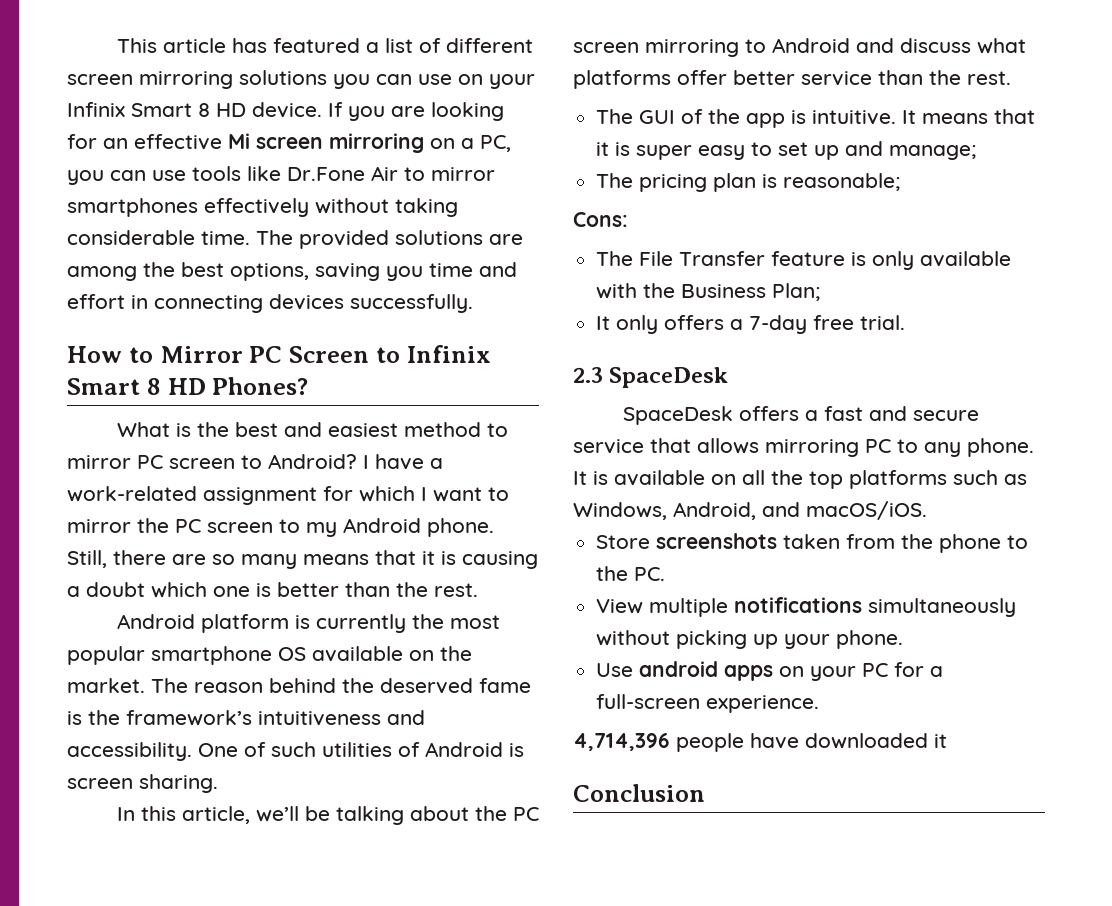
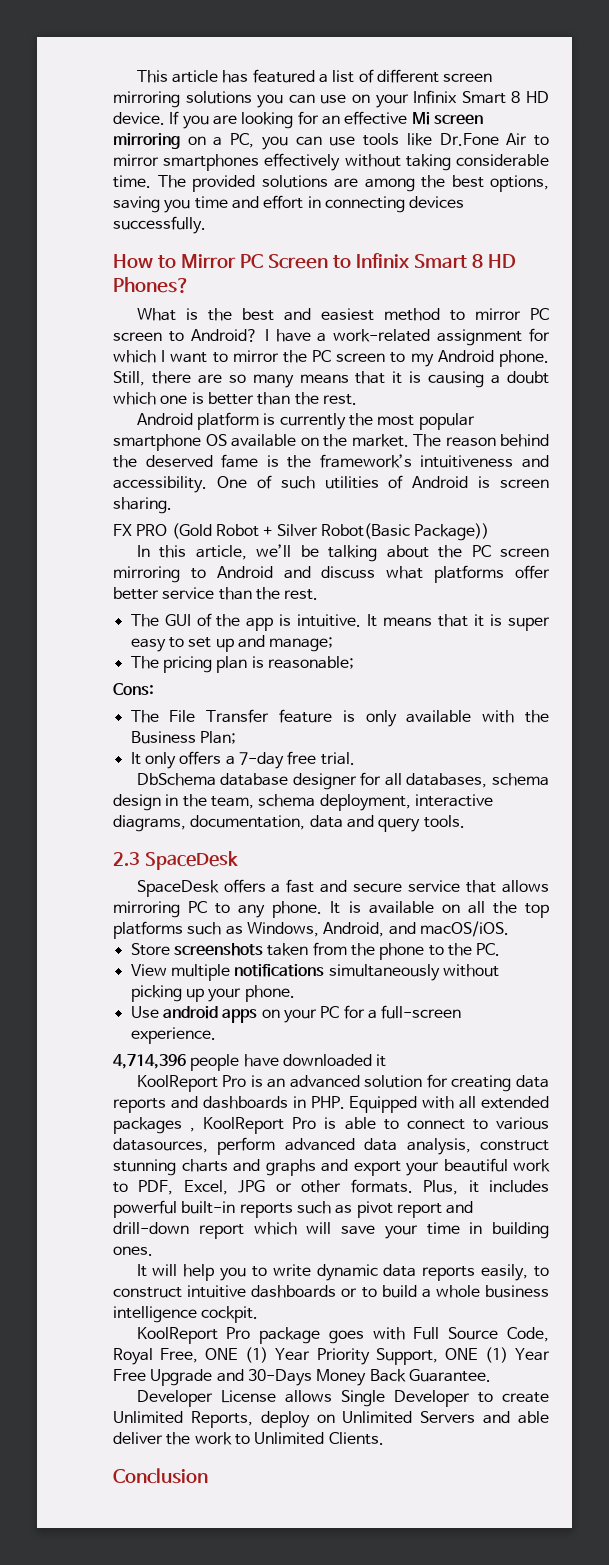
+ FX PRO (Gold Robot + Silver Robot(Basic Package))
+ DbSchema database designer for all databases, schema design in the team, schema deployment, interactive diagrams, documentation, data and query tools.
+ KoolReport Pro is an advanced solution for creating data reports and dashboards in PHP. Equipped with all extended packages , KoolReport Pro is able to connect to various datasources, perform advanced data analysis, construct stunning charts and graphs and export your beautiful work to PDF, Excel, JPG or other formats. Plus, it includes powerful built-in reports such as pivot report and drill-down report which will save your time in building ones.
+ It will help you to write dynamic data reports easily, to construct intuitive dashboards or to build a whole business intelligence cockpit.
+ KoolReport Pro package goes with Full Source Code, Royal Free, ONE (1) Year Priority Support, ONE (1) Year Free Upgrade and 30-Days Money Back Guarantee.
+ Developer License allows Single Developer to create Unlimited Reports, deploy on Unlimited Servers and able deliver the work to Unlimited Clients.

